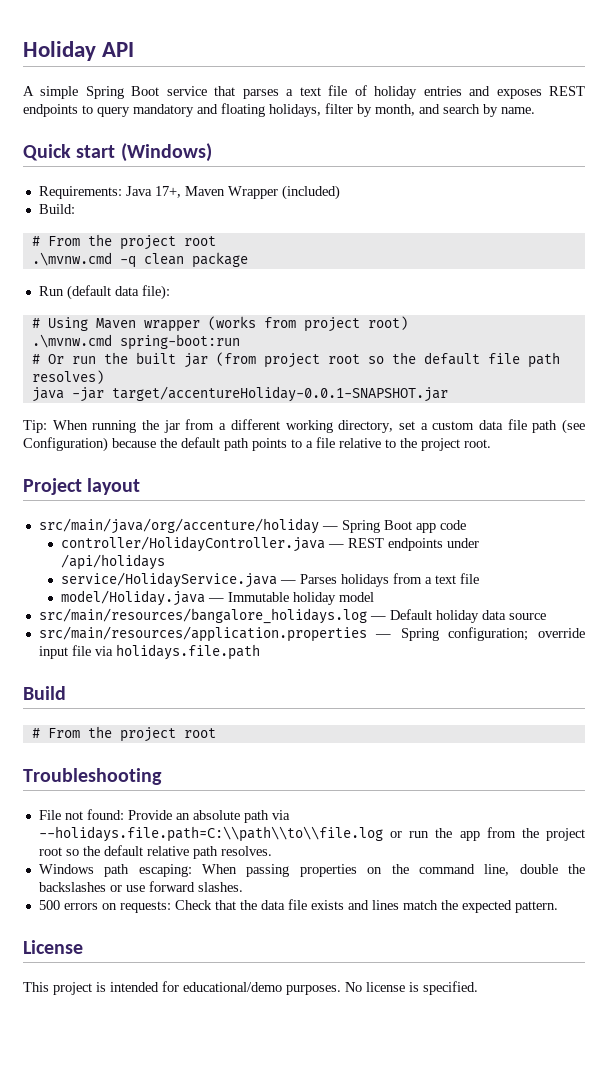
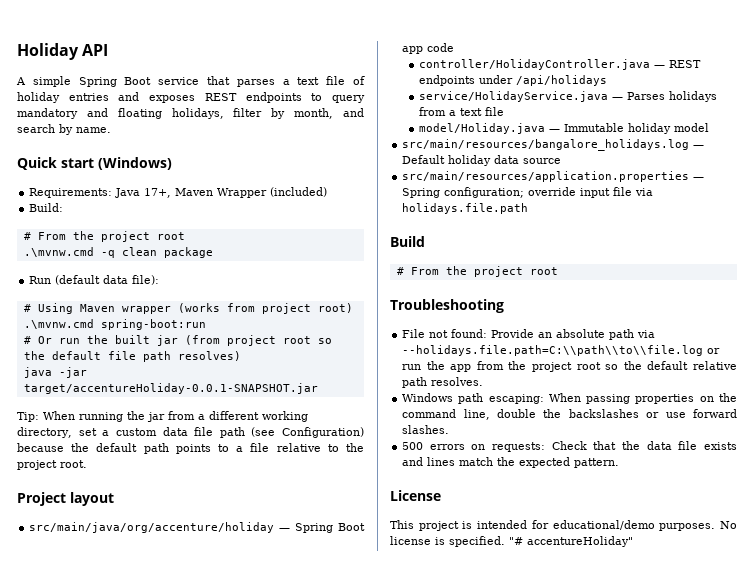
+ "# accentureHoliday"

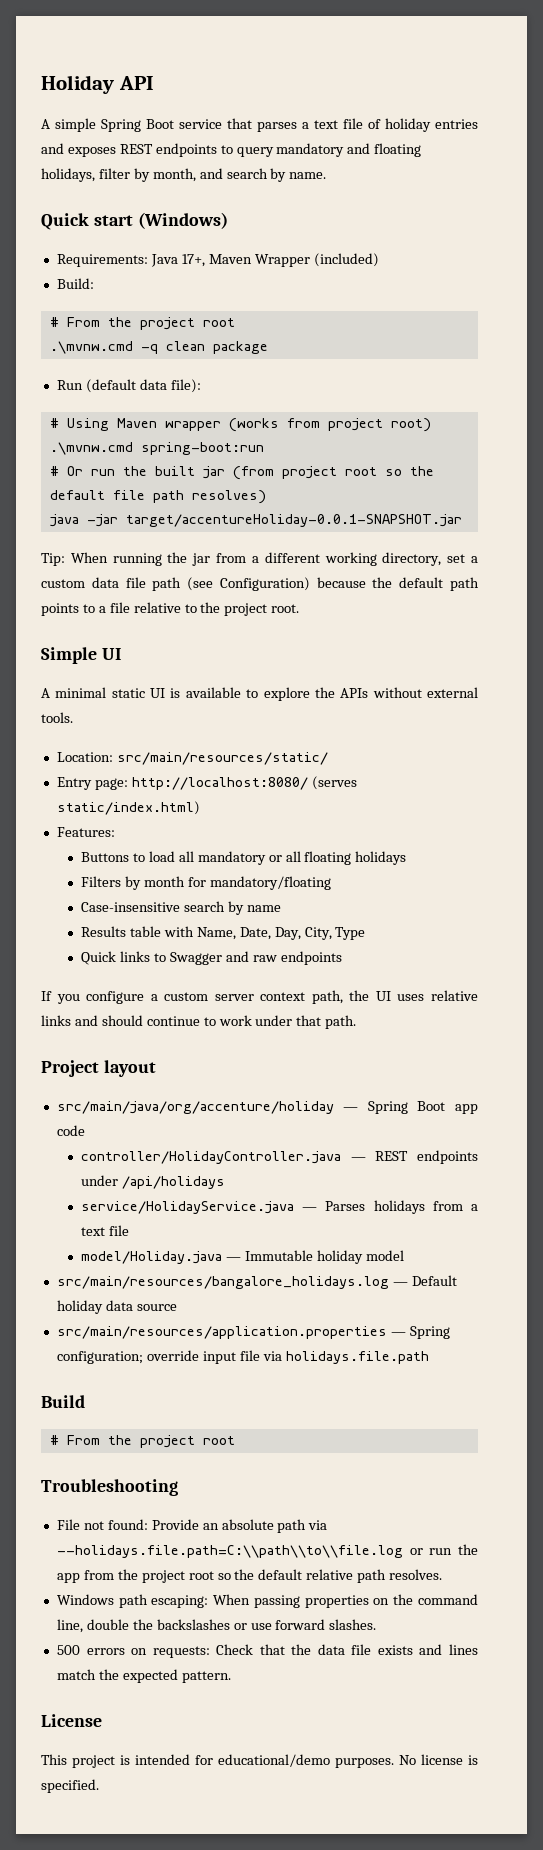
+ Simple UI
+ A minimal static UI is available to explore the APIs without external tools.
+ Location: src/main/resources/static/
+ Entry page: http://localhost:8080/ (serves static/index.html)
+ Features:
+ Buttons to load all mandatory or all floating holidays
+ Filters by month for mandatory/floating
+ Case-insensitive search by name
+ Results table with Name, Date, Day, City, Type
+ Quick links to Swagger and raw endpoints
+ If you configure a custom server context path, the UI uses relative links and should continue to work under that path.
- "# accentureHoliday"

